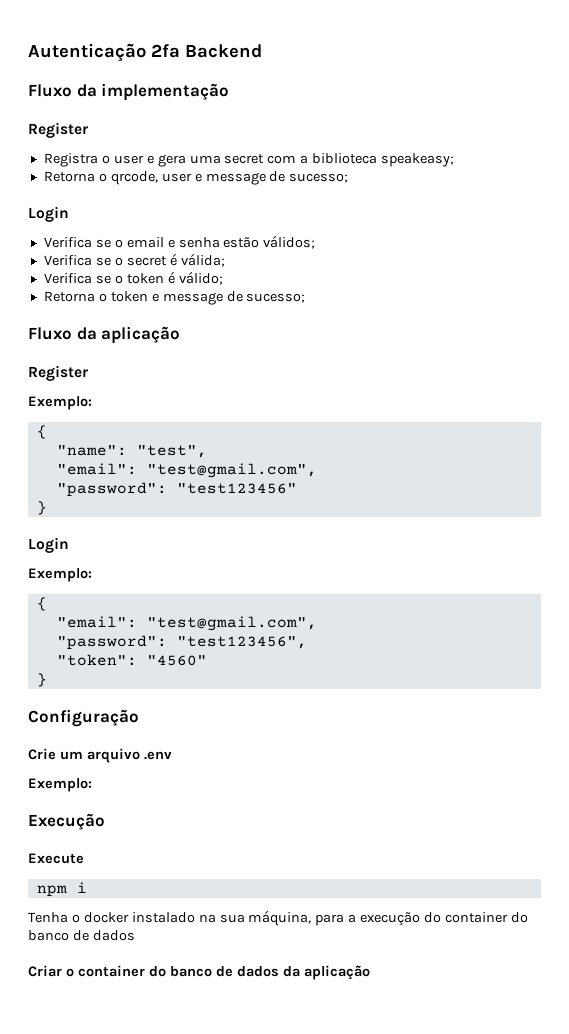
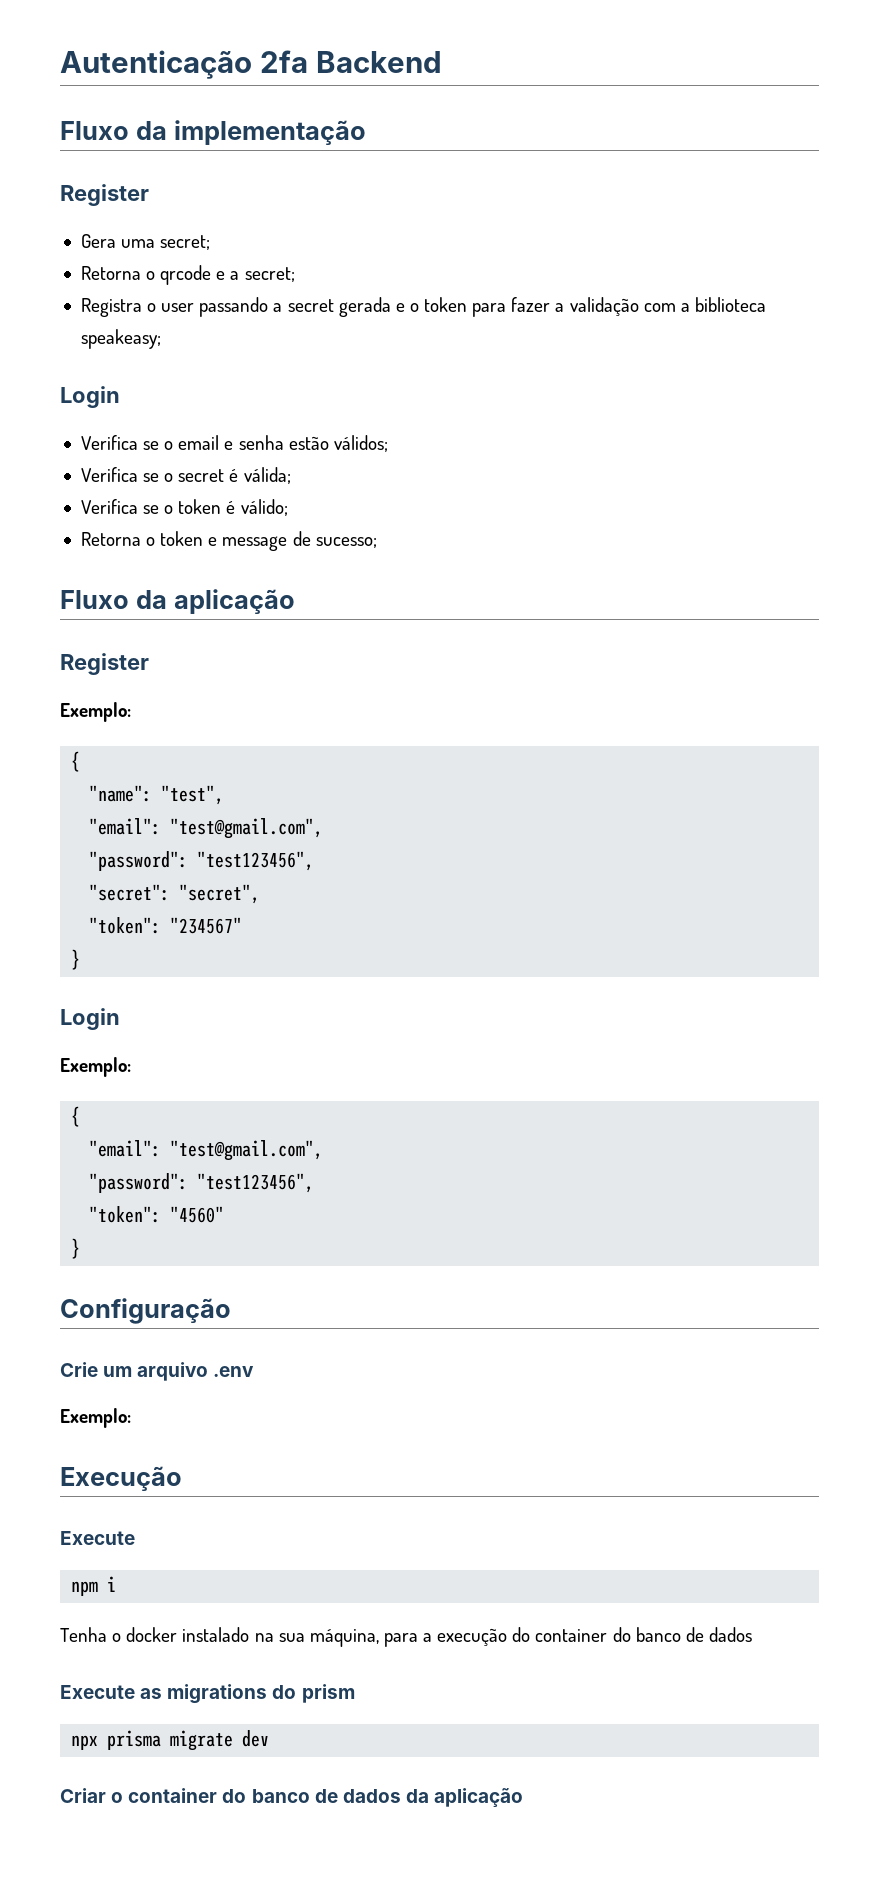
- Registra o user e gera uma secret com a biblioteca speakeasy;
- Retorna o qrcode, user e message de sucesso;
+ Gera uma secret;
+ Retorna o qrcode e a secret;
+ Registra o user passando a secret gerada e o token para fazer a validação com a biblioteca speakeasy;
  "name": "test",
  "email": "test@gmail.com",
- "password": "test123456"
+ "password": "test123456",
+ "secret": "secret",
+ "token": "234567"
+ Execute as migrations do prism
+ npx prisma migrate dev

